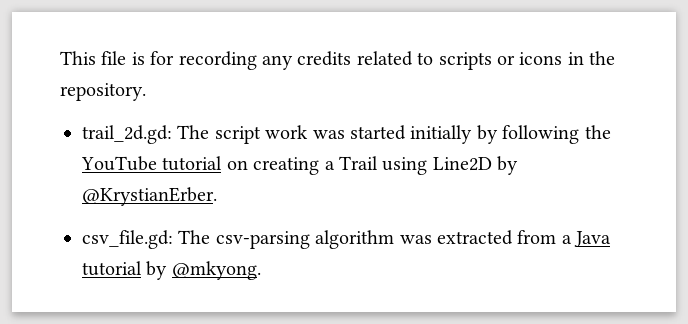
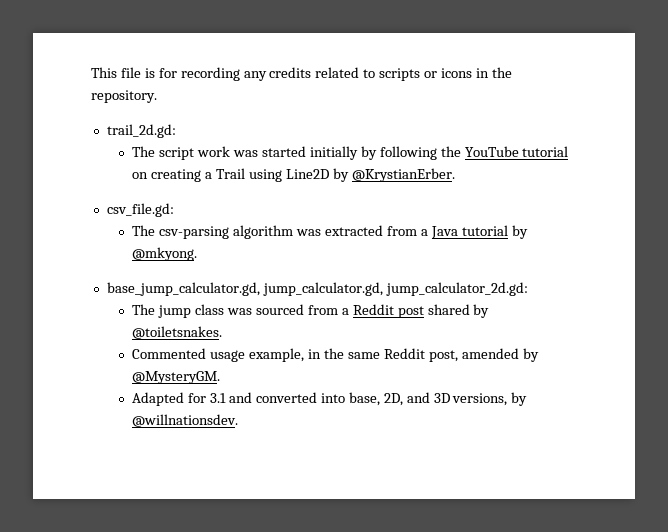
- trail_2d.gd: The script work was started initially by following the YouTube tutorial on creating a Trail using Line2D by @KrystianErber.
+ trail_2d.gd:
+ The script work was started initially by following the YouTube tutorial on creating a Trail using Line2D by @KrystianErber.
- csv_file.gd: The csv-parsing algorithm was extracted from a Java tutorial by @mkyong.
+ csv_file.gd:
+ The csv-parsing algorithm was extracted from a Java tutorial by @mkyong.
+ base_jump_calculator.gd, jump_calculator.gd, jump_calculator_2d.gd:
+ The jump class was sourced from a Reddit post shared by @toiletsnakes.
+ Commented usage example, in the same Reddit post, amended by @MysteryGM.
+ Adapted for 3.1 and converted into base, 2D, and 3D versions, by @willnationsdev.

